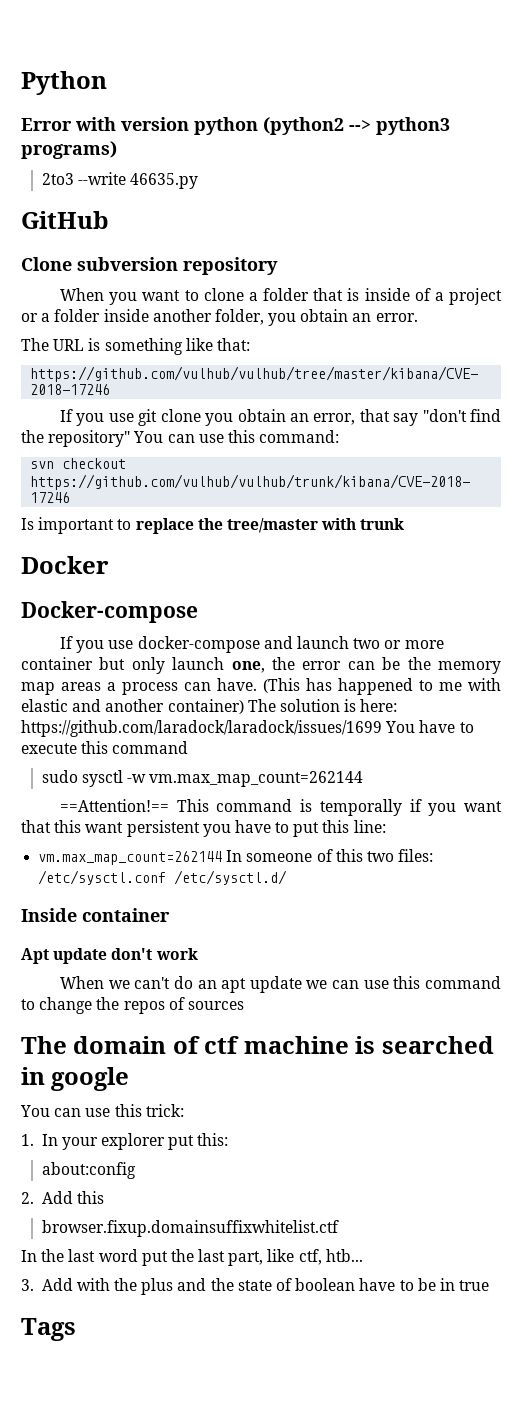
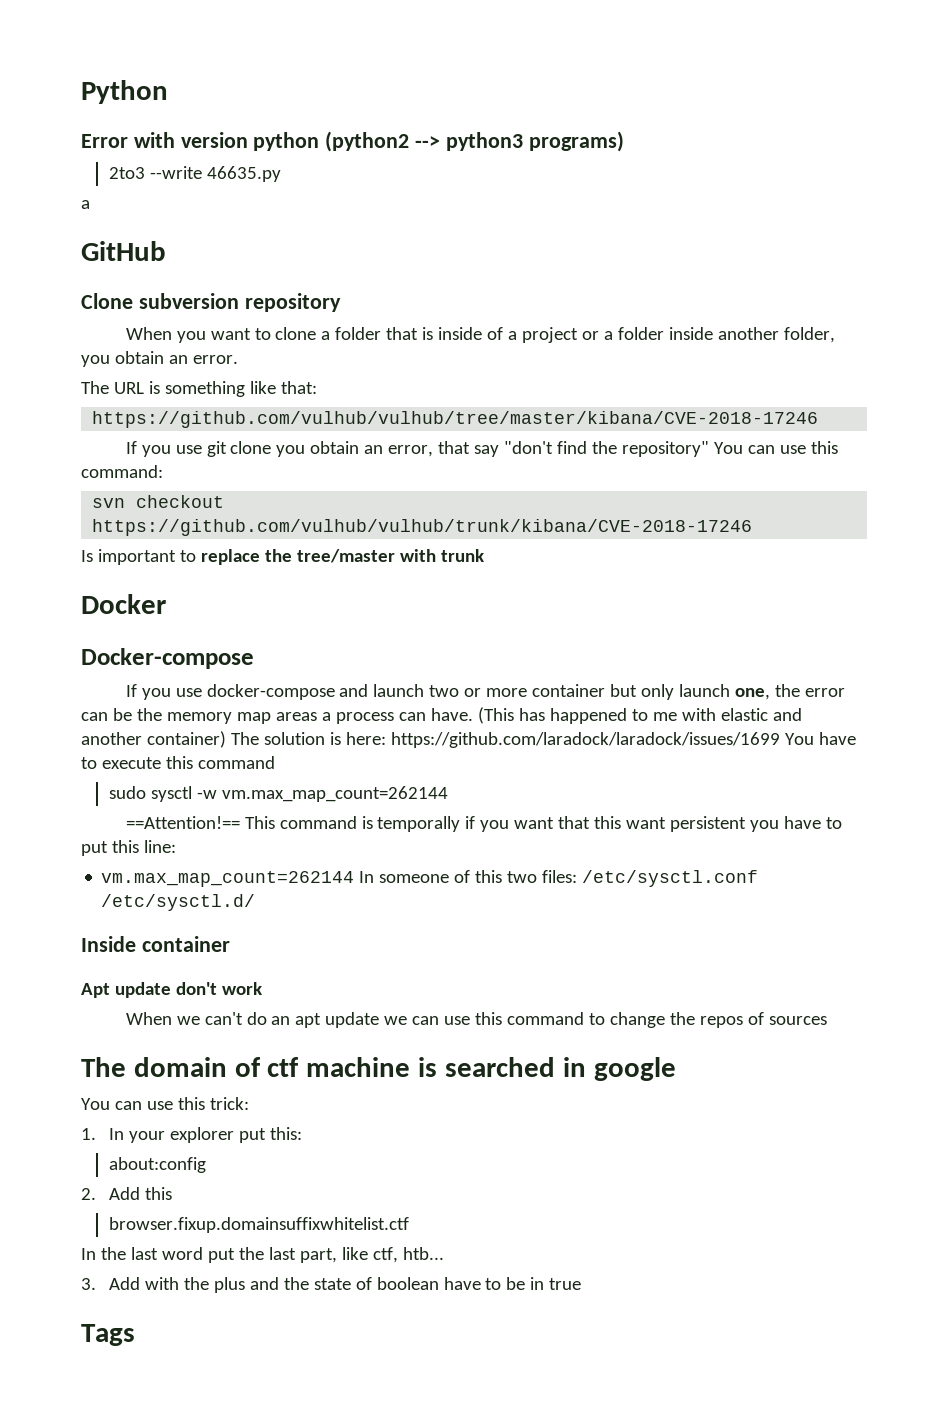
  2to3 --write 46635.py
+ a

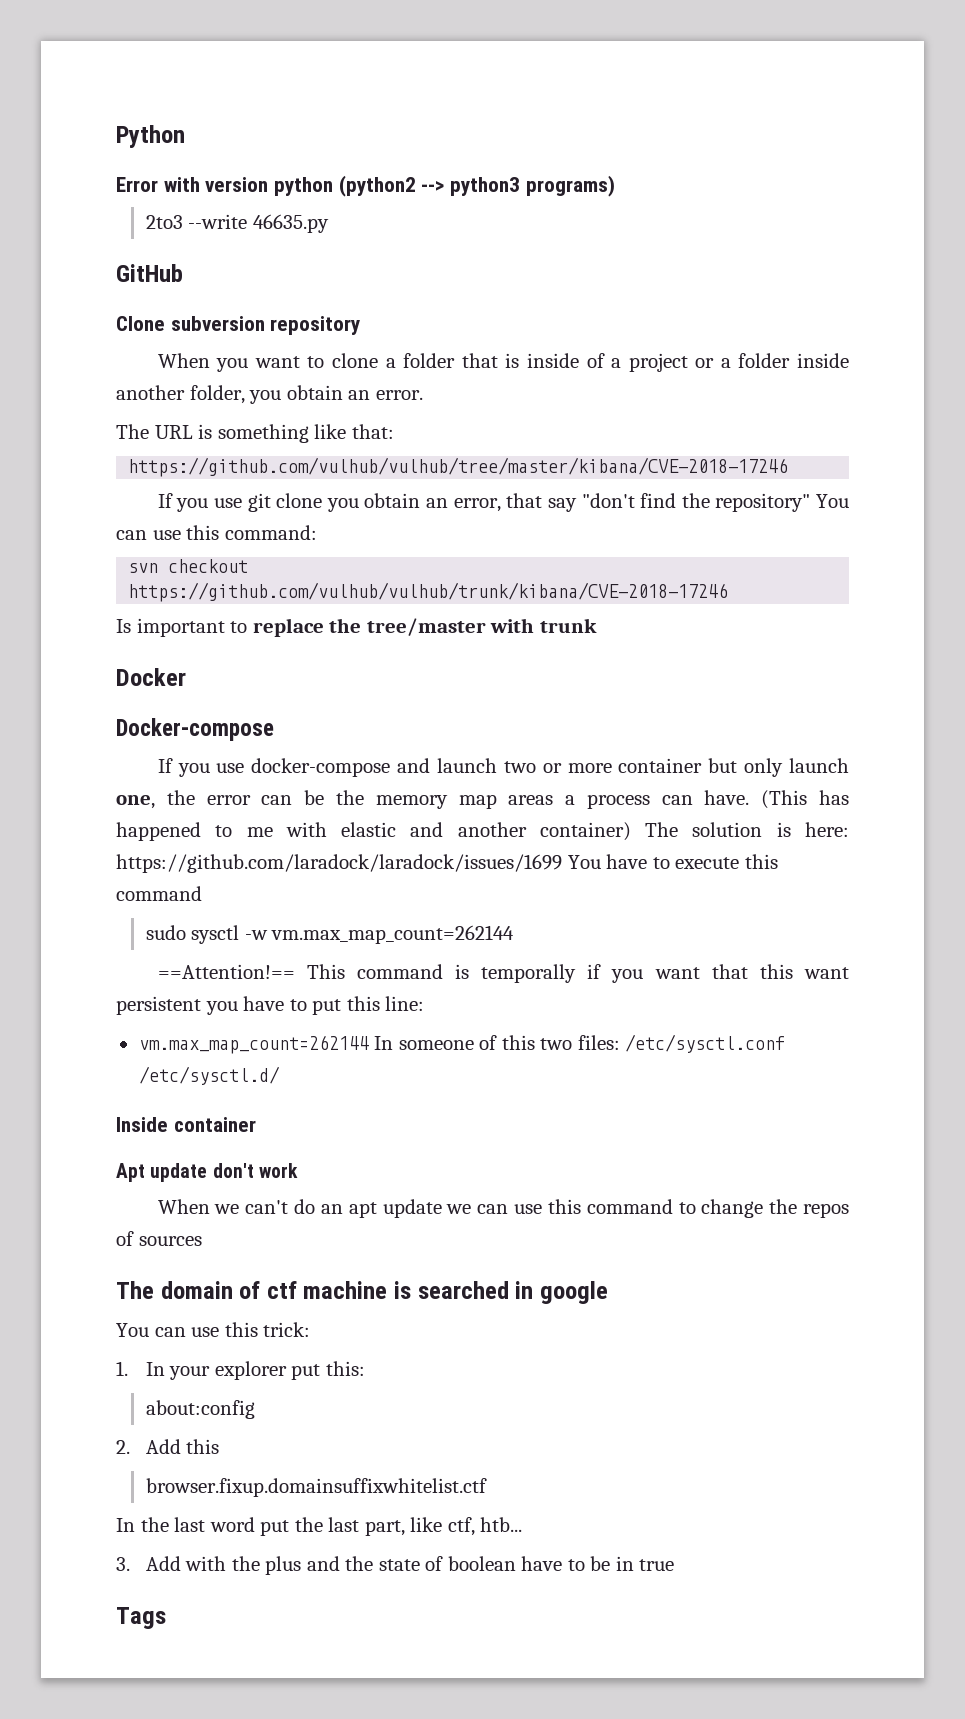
  2to3 --write 46635.py
- a

